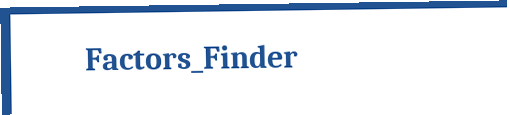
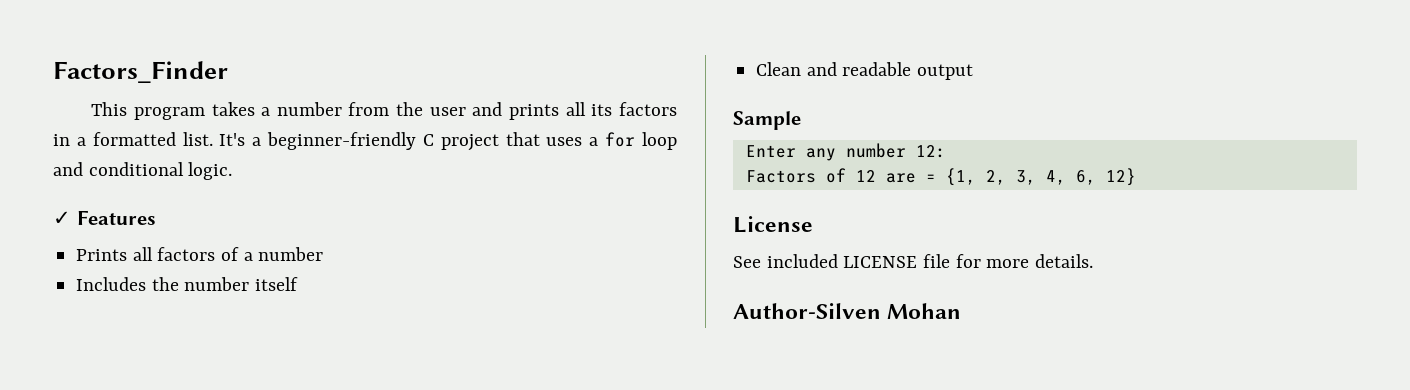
+ This program takes a number from the user and prints all its factors in a formatted list. It's a beginner-friendly C project that uses a for loop and conditional logic.
+ ✓ Features
+ Prints all factors of a number
+ Includes the number itself
+ Clean and readable output
+ Sample
+ Enter any number 12:
+ Factors of 12 are = {1, 2, 3, 4, 6, 12}
+ License
+ See included LICENSE file for more details.
+ Author-Silven Mohan

